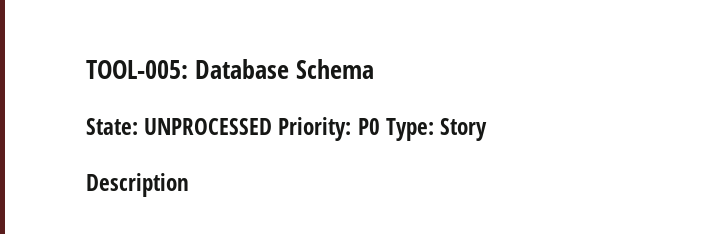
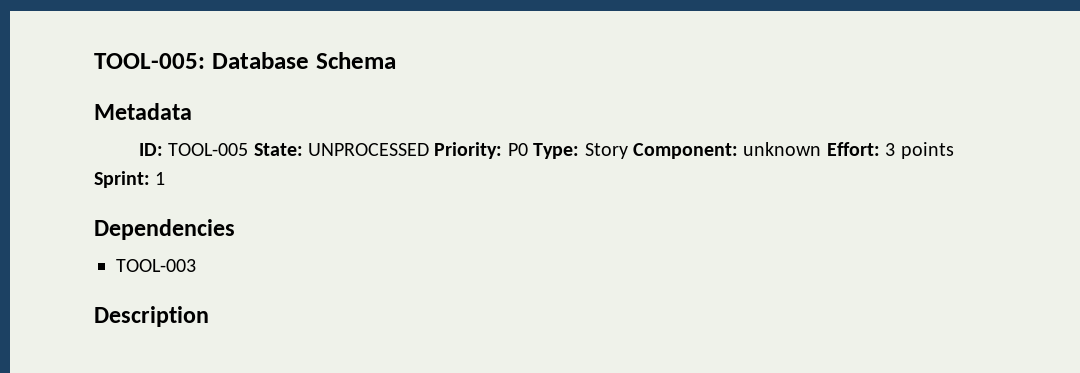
- State: UNPROCESSED Priority: P0 Type: Story
+ Metadata
+ ID: TOOL-005 State: UNPROCESSED Priority: P0 Type: Story Component: unknown Effort: 3 points Sprint: 1
+ Dependencies
+ TOOL-003

